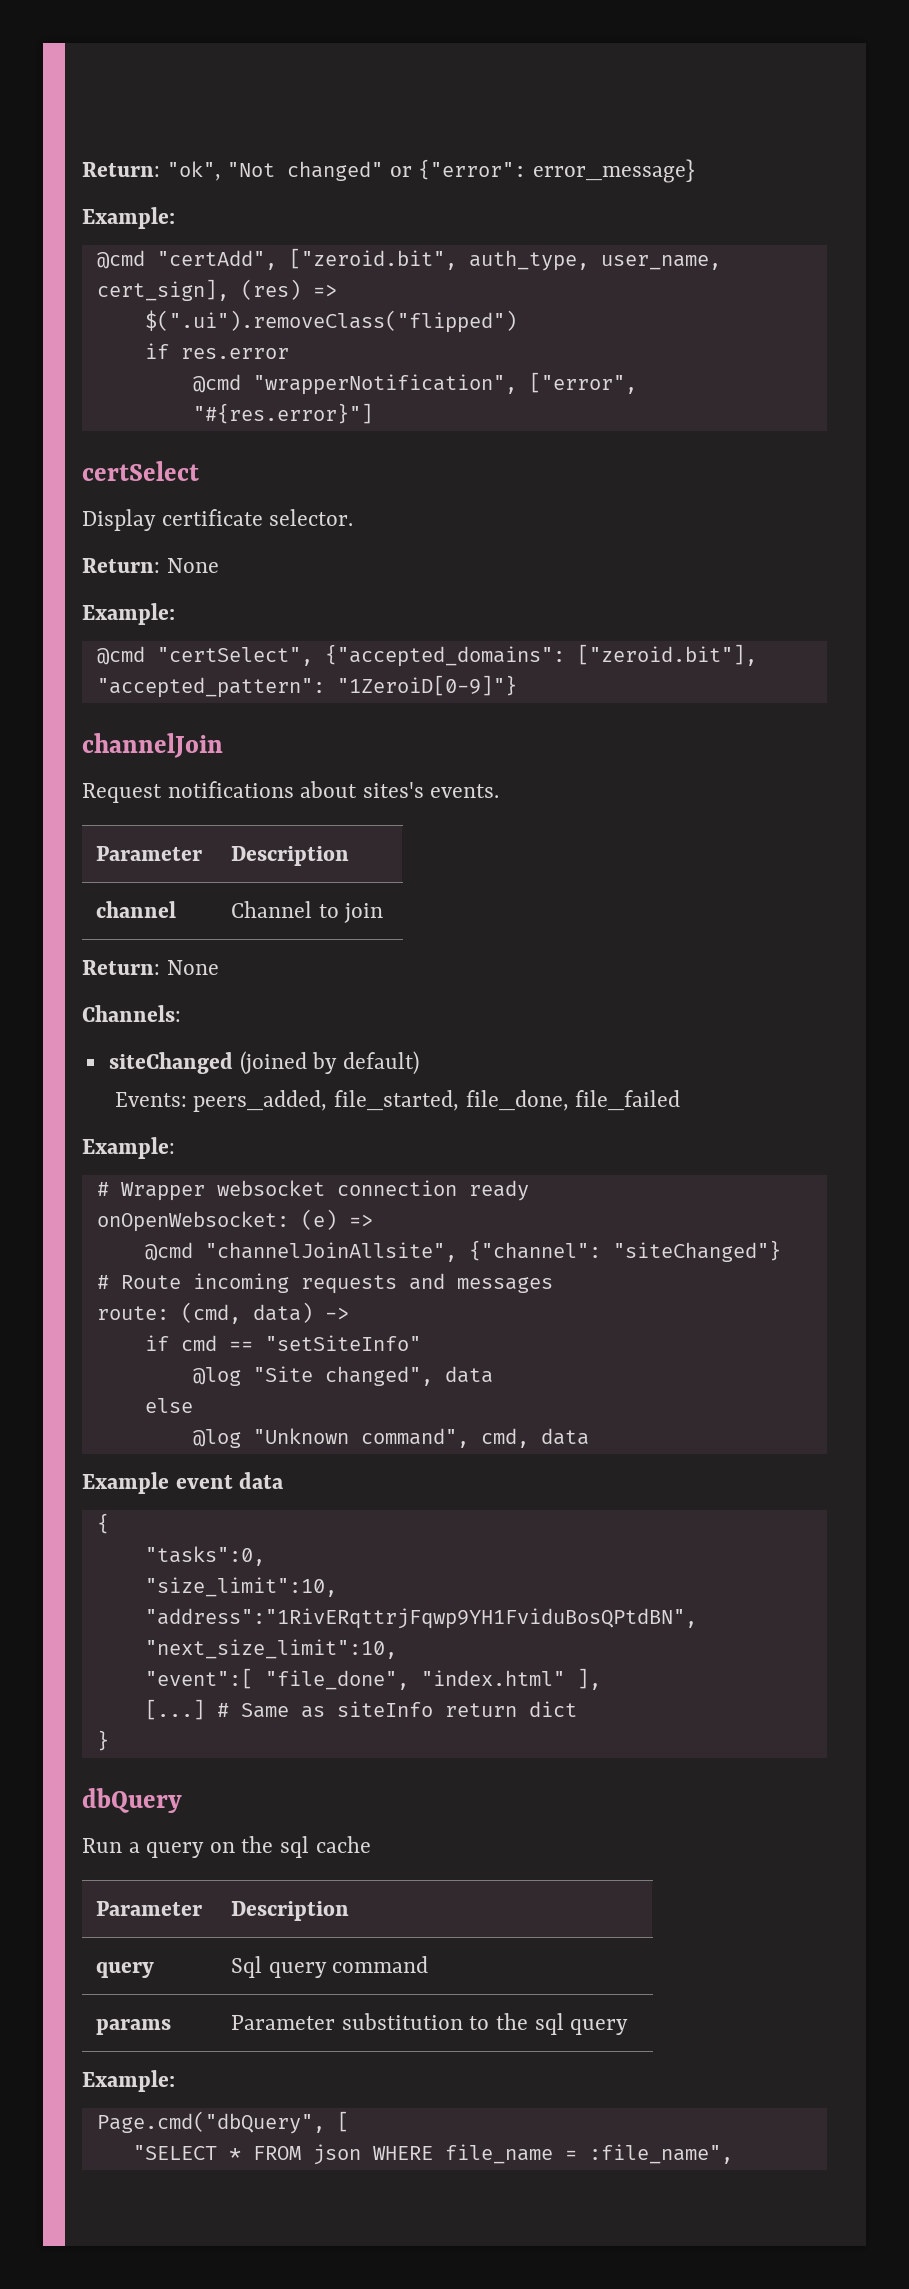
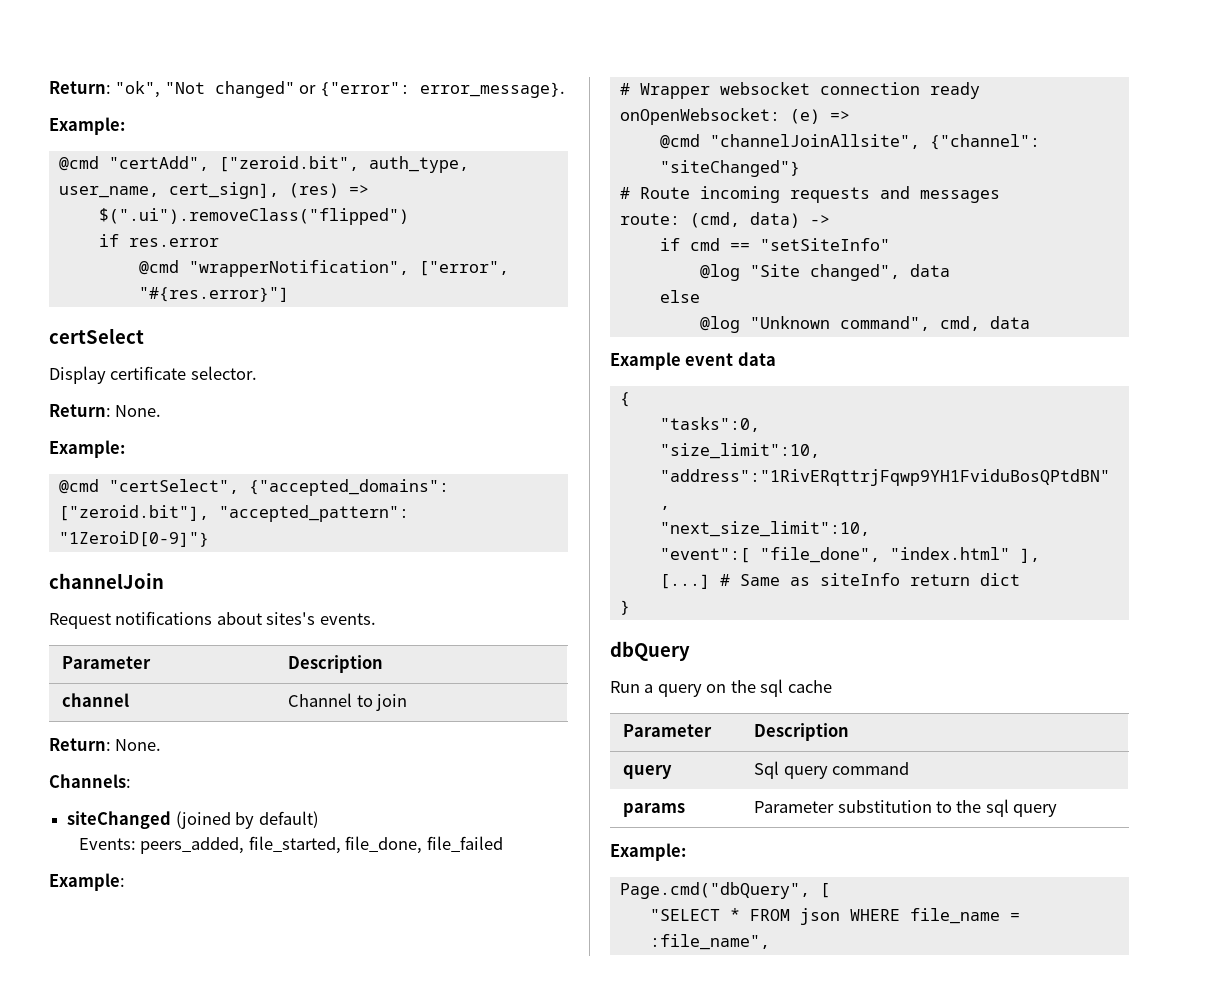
- Return: "ok", "Not changed" or {"error": error_message}
+ Return: "ok", "Not changed" or {"error": error_message}.
  Display certificate selector.
- Return: None
+ Return: None.
  channel | Channel to join
- Return: None
+ Return: None.

